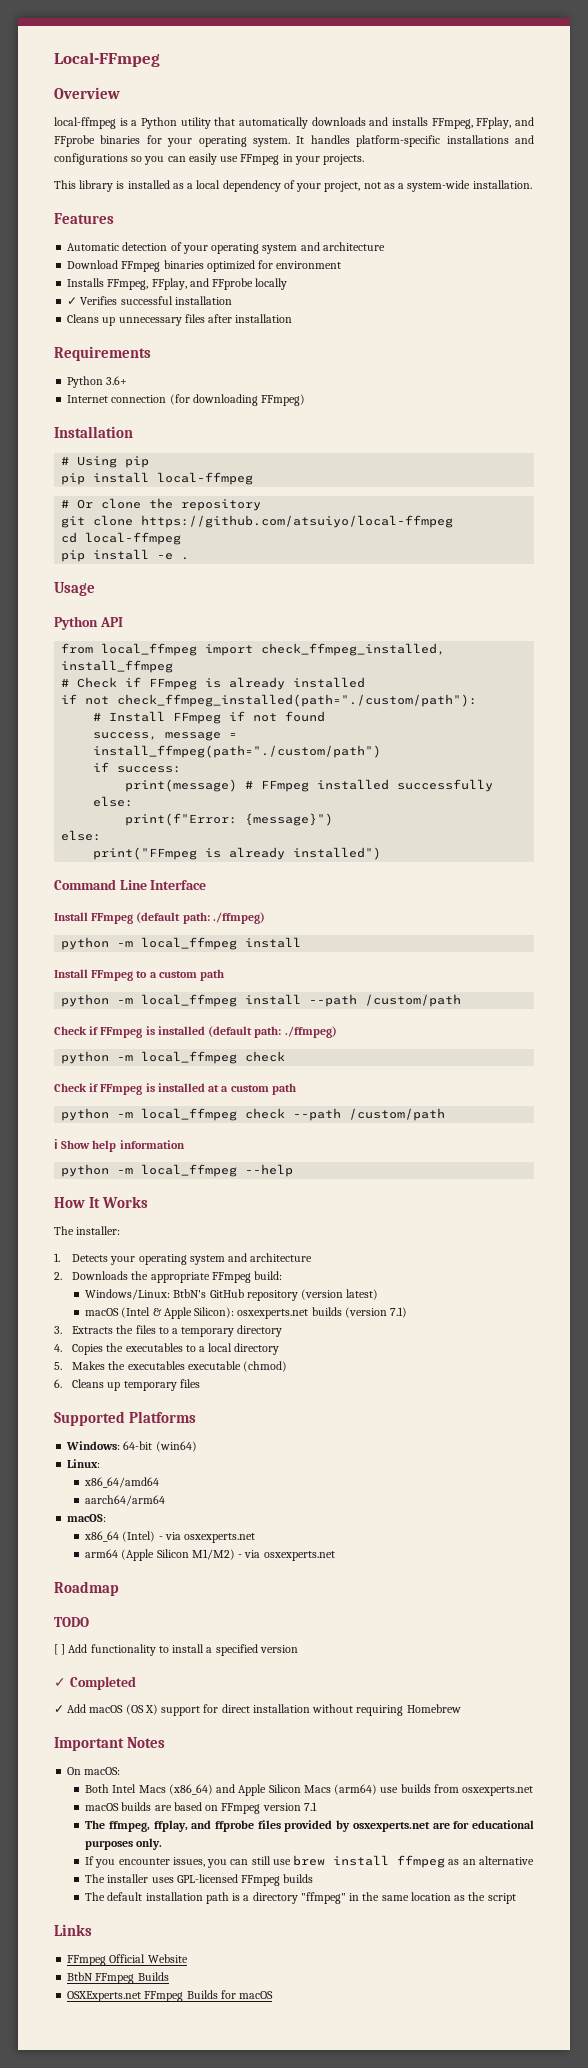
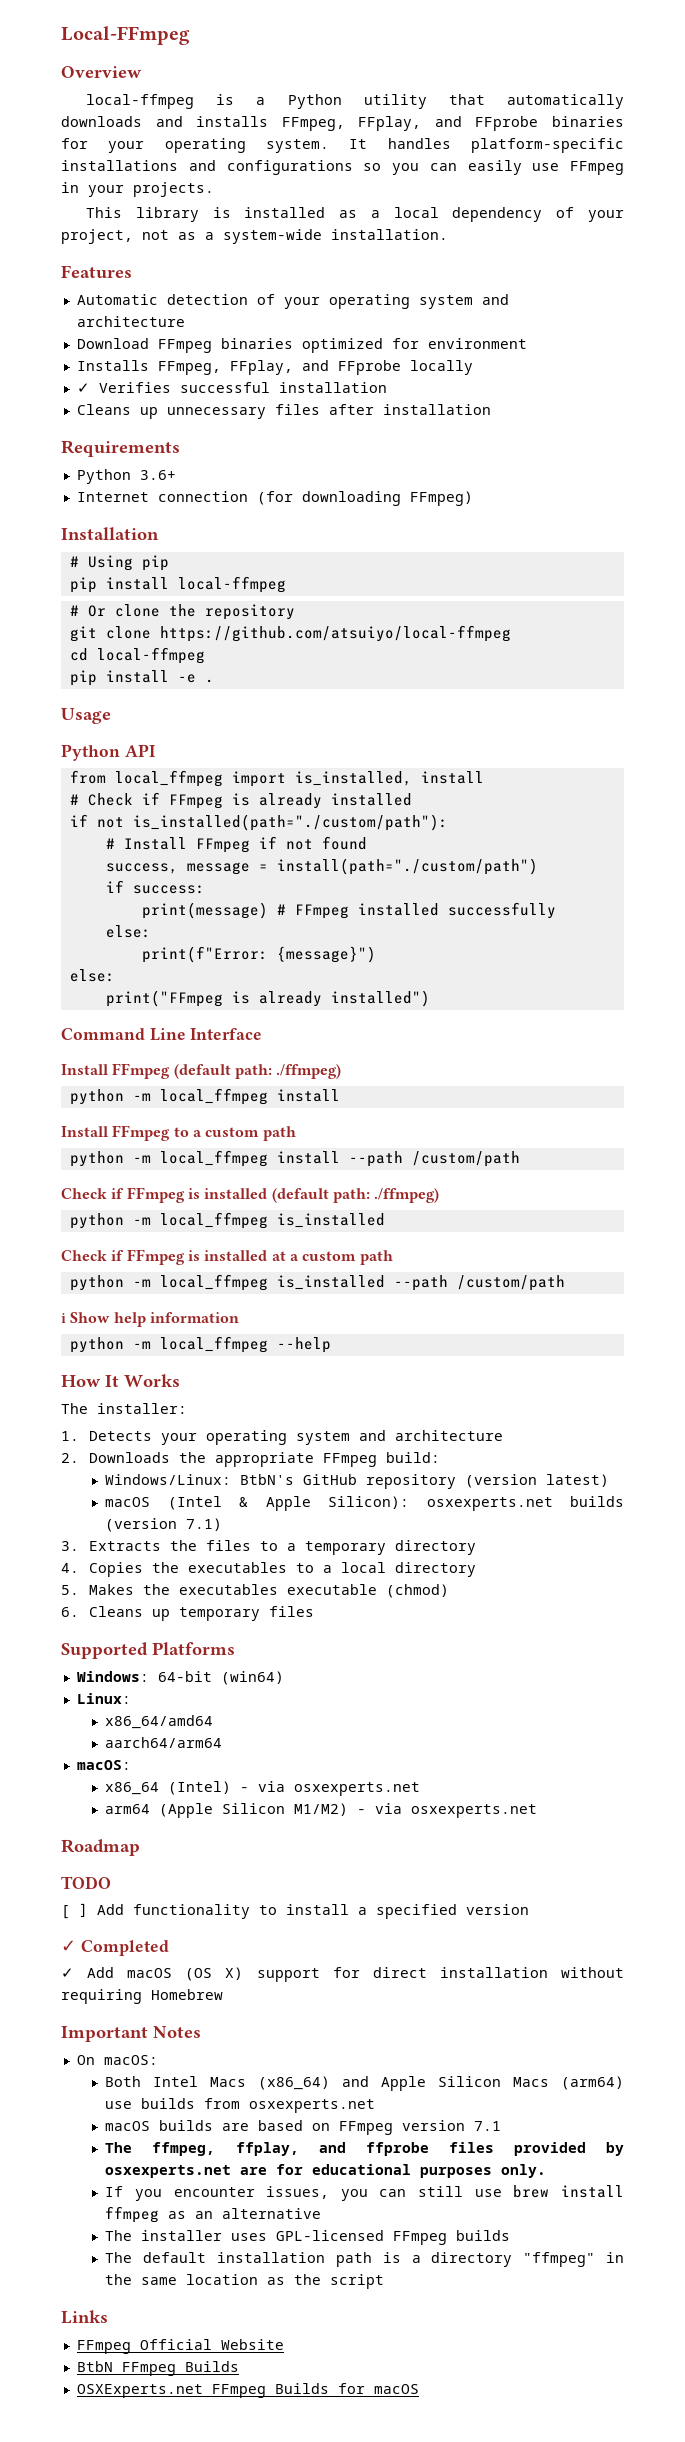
- from local_ffmpeg import check_ffmpeg_installed, install_ffmpeg
+ from local_ffmpeg import is_installed, install
- if not check_ffmpeg_installed(path="./custom/path"):
+ if not is_installed(path="./custom/path"):
- success, message = install_ffmpeg(path="./custom/path")
+ success, message = install(path="./custom/path")
  Check if FFmpeg is installed (default path: ./ffmpeg)
- python -m local_ffmpeg check
+ python -m local_ffmpeg is_installed
- python -m local_ffmpeg check --path /custom/path
+ python -m local_ffmpeg is_installed --path /custom/path

